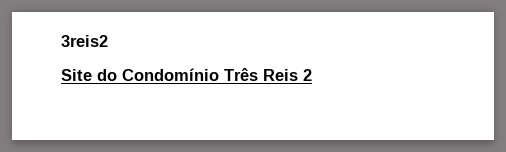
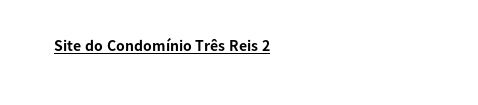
- 3reis2

